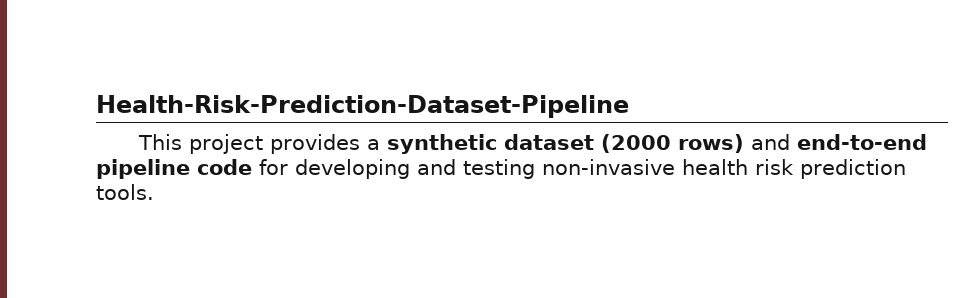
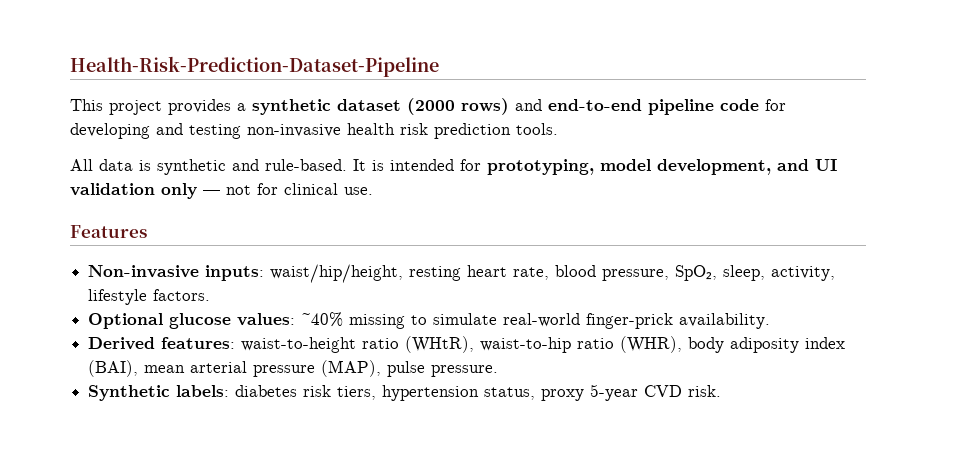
+ All data is synthetic and rule-based. It is intended for prototyping, model development, and UI validation only — not for clinical use.
+ Features
+ Non-invasive inputs: waist/hip/height, resting heart rate, blood pressure, SpO₂, sleep, activity, lifestyle factors.
+ Optional glucose values: ~40% missing to simulate real-world finger-prick availability.
+ Derived features: waist-to-height ratio (WHtR), waist-to-hip ratio (WHR), body adiposity index (BAI), mean arterial pressure (MAP), pulse pressure.
+ Synthetic labels: diabetes risk tiers, hypertension status, proxy 5-year CVD risk.

